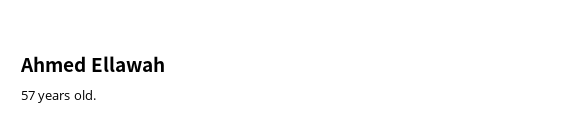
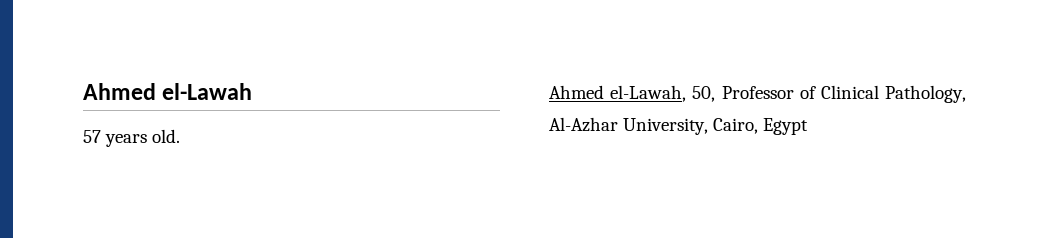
- Ahmed Ellawah
+ Ahmed el-Lawah
+ Ahmed el-Lawah, 50, Professor of Clinical Pathology, Al-Azhar University, Cairo, Egypt

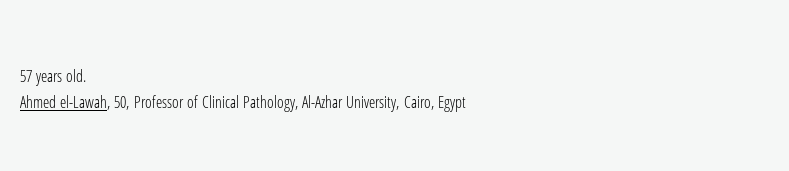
- Ahmed el-Lawah

